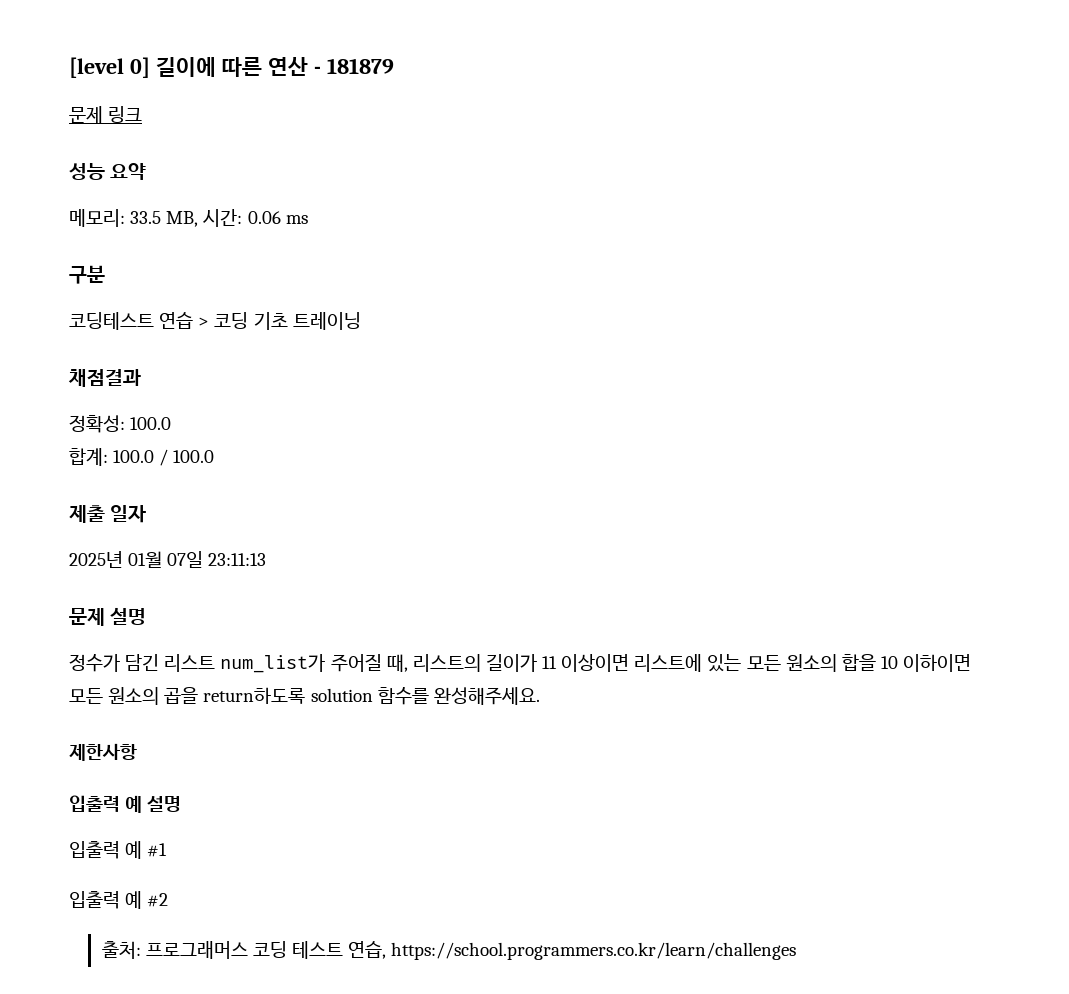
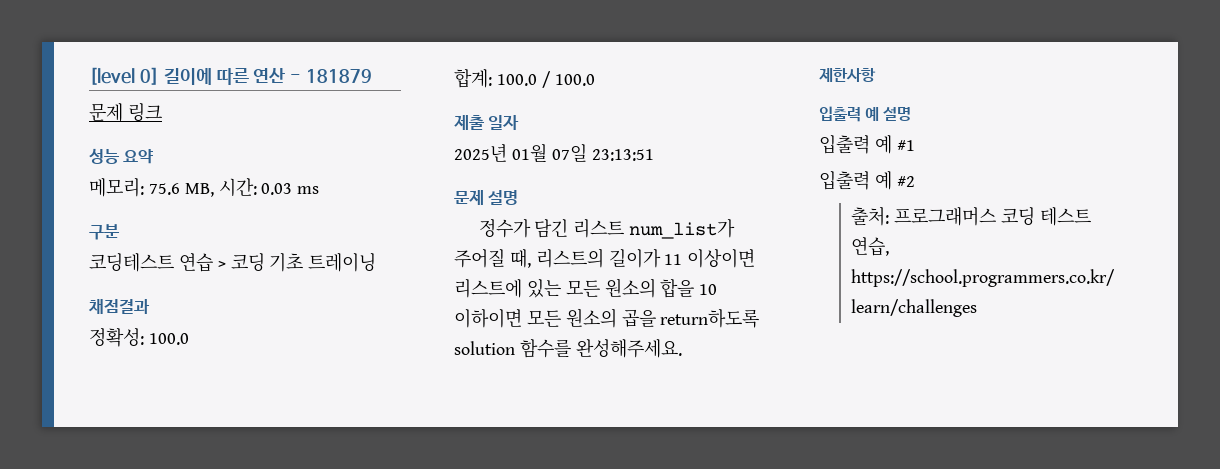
- 메모리: 33.5 MB, 시간: 0.06 ms
+ 메모리: 75.6 MB, 시간: 0.03 ms
- 2025년 01월 07일 23:11:13
+ 2025년 01월 07일 23:13:51

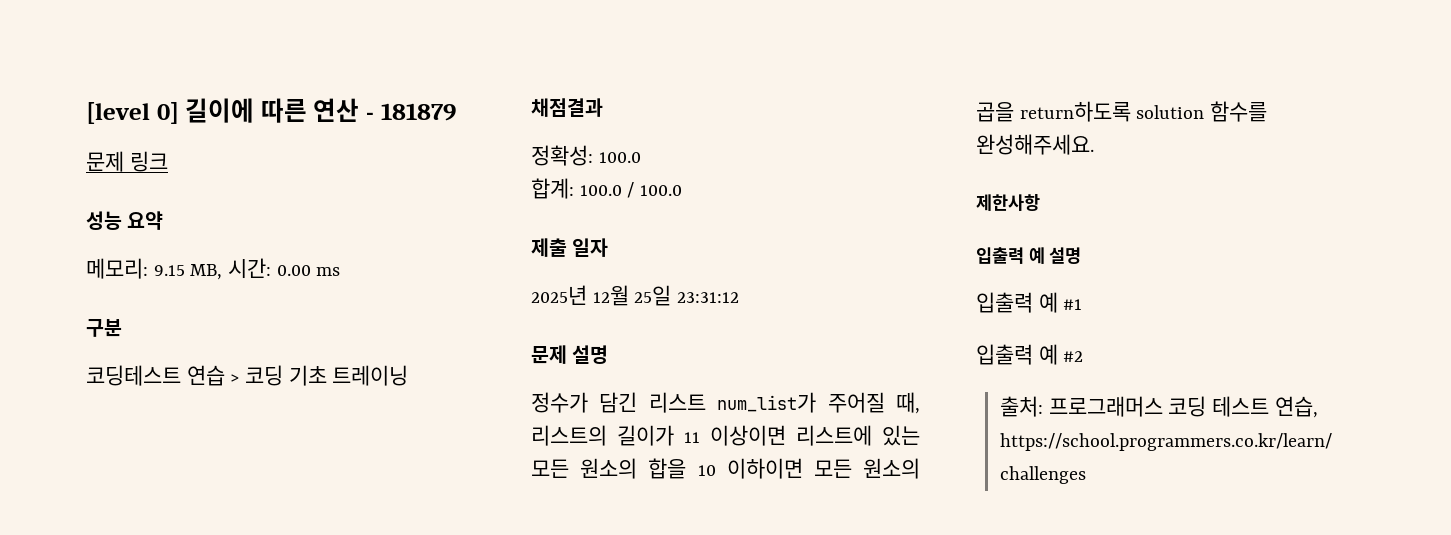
- 메모리: 75.6 MB, 시간: 0.03 ms
+ 메모리: 9.15 MB, 시간: 0.00 ms
- 2025년 01월 07일 23:13:51
+ 2025년 12월 25일 23:31:12

